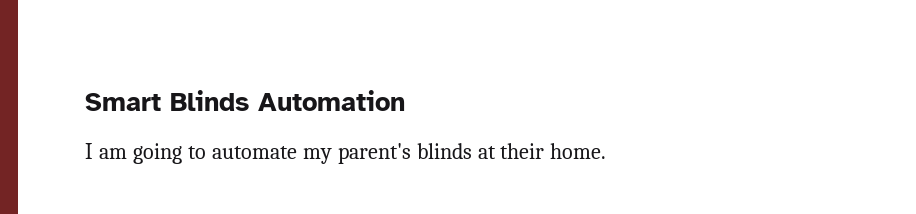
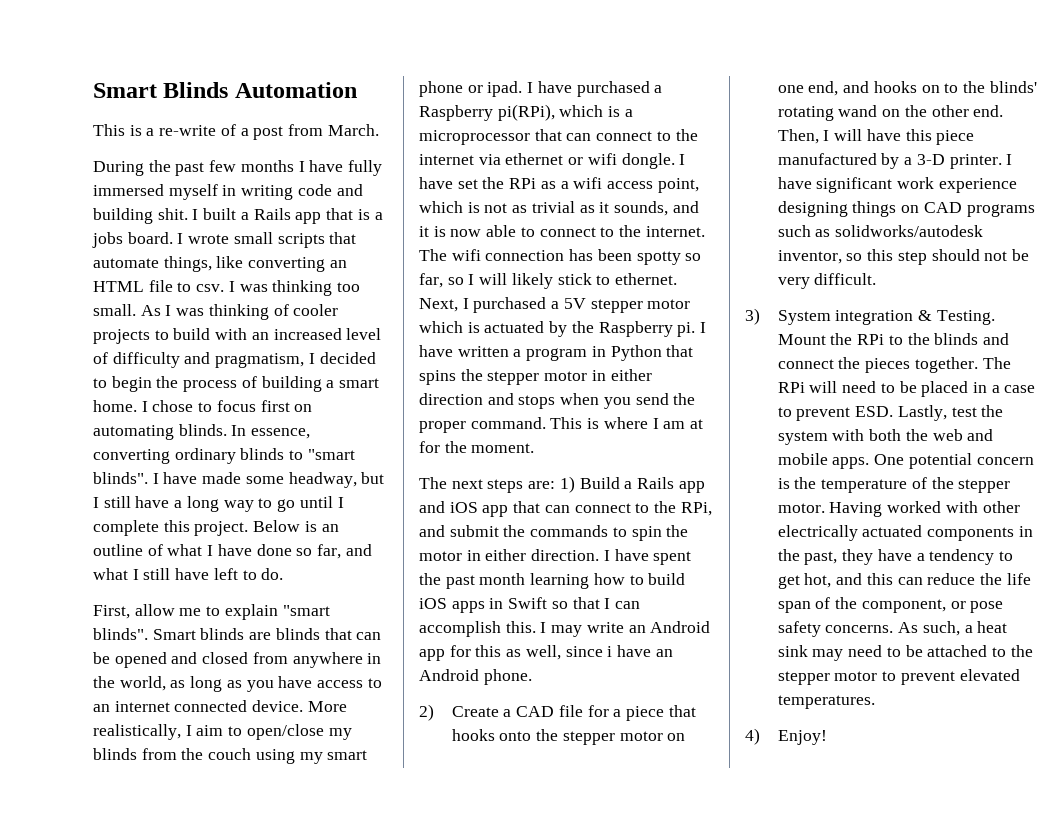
- I am going to automate my parent's blinds at their home.
+ This is a re-write of a post from March.
+ During the past few months I have fully immersed myself in writing code and building shit. I built a Rails app that is a jobs board. I wrote small scripts that automate things, like converting an HTML file to csv. I was thinking too small. As I was thinking of cooler projects to build with an increased level of difficulty and pragmatism, I decided to begin the process of building a smart home. I chose to focus first on automating blinds. In essence, converting ordinary blinds to "smart blinds". I have made some headway, but I still have a long way to go until I complete this project. Below is an outline of what I have done so far, and what I still have left to do.
+ First, allow me to explain "smart blinds". Smart blinds are blinds that can be opened and closed from anywhere in the world, as long as you have access to an internet connected device. More realistically, I aim to open/close my blinds from the couch using my smart phone or ipad. I have purchased a Raspberry pi(RPi), which is a microprocessor that can connect to the internet via ethernet or wifi dongle. I have set the RPi as a wifi access point, which is not as trivial as it sounds, and it is now able to connect to the internet. The wifi connection has been spotty so far, so I will likely stick to ethernet. Next, I purchased a 5V stepper motor which is actuated by the Raspberry pi. I have written a program in Python that spins the stepper motor in either direction and stops when you send the proper command. This is where I am at for the moment.
+ The next steps are: 1) Build a Rails app and iOS app that can connect to the RPi, and submit the commands to spin the motor in either direction. I have spent the past month learning how to build iOS apps in Swift so that I can accomplish this. I may write an Android app for this as well, since i have an Android phone.
+ 2) Create a CAD file for a piece that hooks onto the stepper motor on one end, and hooks on to the blinds' rotating wand on the other end. Then, I will have this piece manufactured by a 3-D printer. I have significant work experience designing things on CAD programs such as solidworks/autodesk inventor, so this step should not be very difficult.
+ 3) System integration & Testing. Mount the RPi to the blinds and connect the pieces together. The RPi will need to be placed in a case to prevent ESD. Lastly, test the system with both the web and mobile apps. One potential concern is the temperature of the stepper motor. Having worked with other electrically actuated components in the past, they have a tendency to get hot, and this can reduce the life span of the component, or pose safety concerns. As such, a heat sink may need to be attached to the stepper motor to prevent elevated temperatures.
+ 4) Enjoy!

